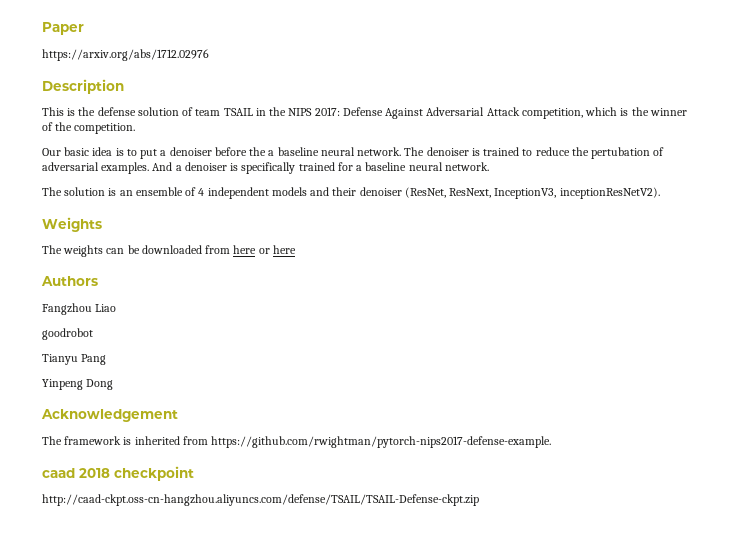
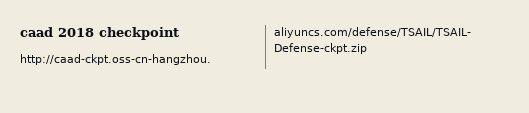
- Paper
- https://arxiv.org/abs/1712.02976
- Description
- This is the defense solution of team TSAIL in the NIPS 2017: Defense Against Adversarial Attack competition, which is the winner of the competition.
- Our basic idea is to put a denoiser before the a baseline neural network. The denoiser is trained to reduce the pertubation of adversarial examples. And a denoiser is specifically trained for a baseline neural network.
- The solution is an ensemble of 4 independent models and their denoiser (ResNet, ResNext, InceptionV3, inceptionResNetV2).
- Weights
- The weights can be downloaded from here or here
- Authors
- Fangzhou Liao
- goodrobot
- Tianyu Pang
- Yinpeng Dong
- Acknowledgement
- The framework is inherited from https://github.com/rwightman/pytorch-nips2017-defense-example.

